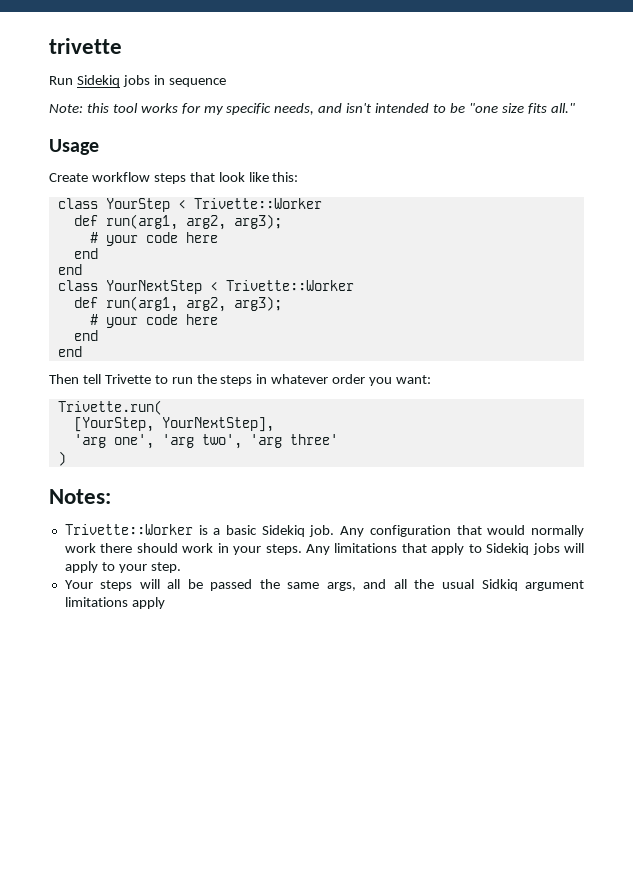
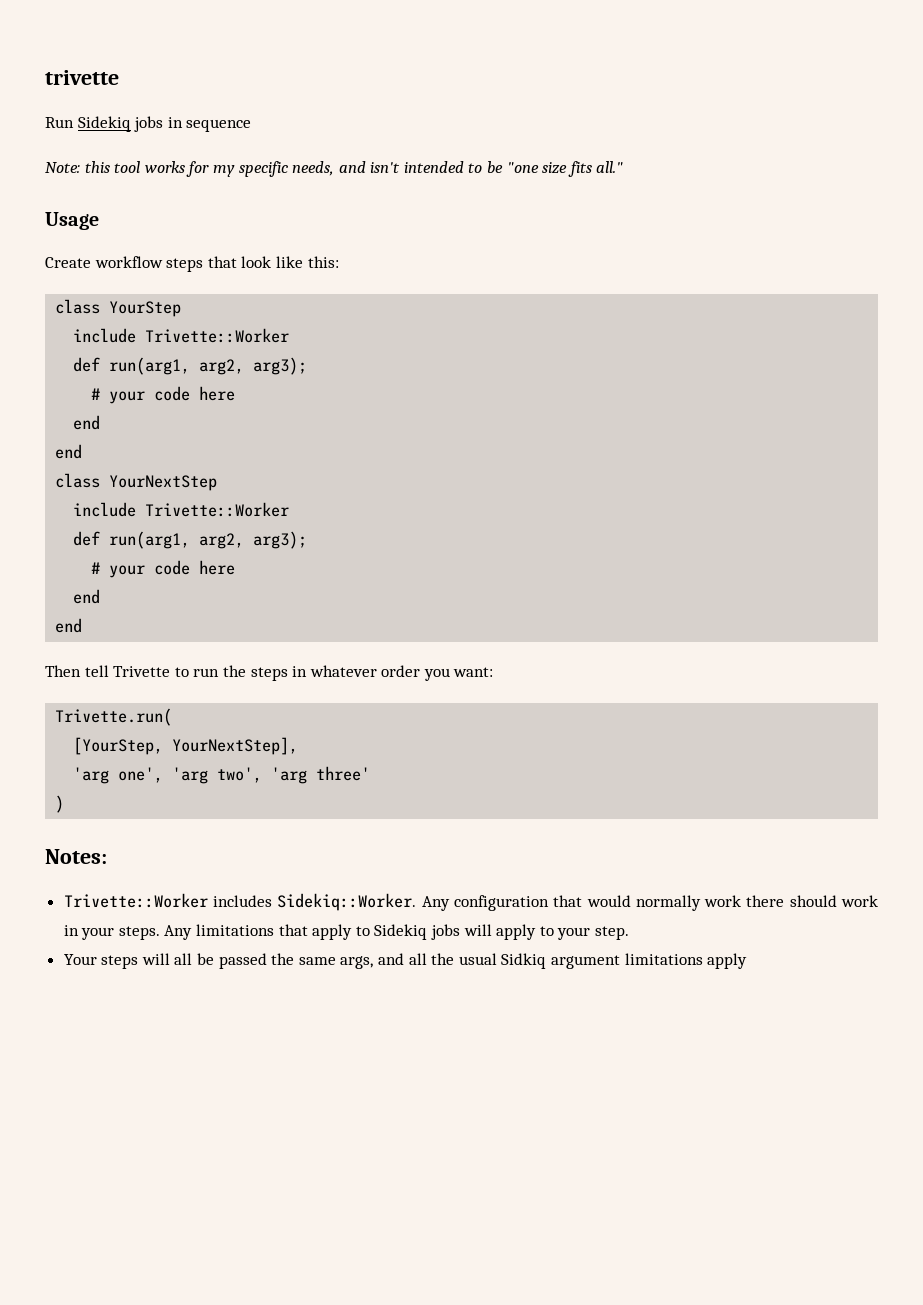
- class YourStep < Trivette::Worker
+ class YourStep
+ include Trivette::Worker
- class YourNextStep < Trivette::Worker
+ class YourNextStep
+ include Trivette::Worker
- Trivette::Worker is a basic Sidekiq job.
+ Trivette::Worker includes Sidekiq::Worker.

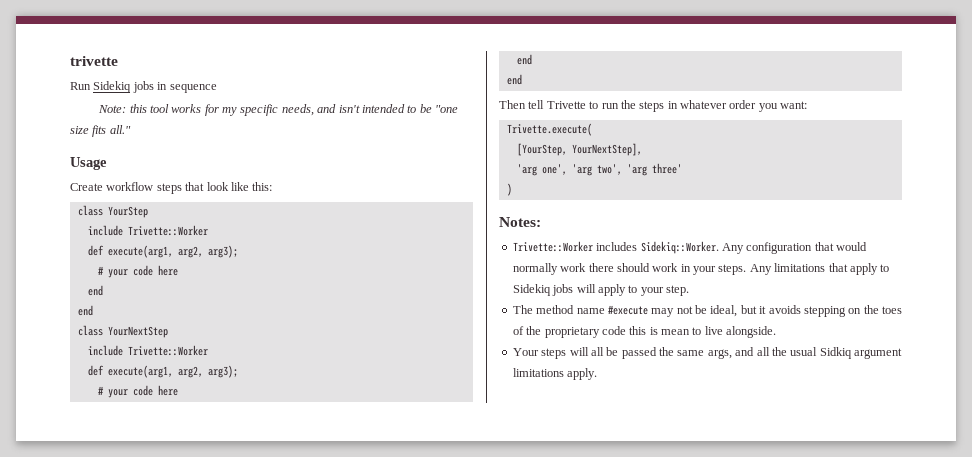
  class YourStep
  include Trivette::Worker
- def run(arg1, arg2, arg3);
+ def execute(arg1, arg2, arg3);
  class YourNextStep
  include Trivette::Worker
- def run(arg1, arg2, arg3);
+ def execute(arg1, arg2, arg3);
- Trivette.run(
+ Trivette.execute(
+ The method name #execute may not be ideal, but it avoids stepping on the toes of the proprietary code this is mean to live alongside.
- Your steps will all be passed the same args, and all the usual Sidkiq argument limitations apply
+ Your steps will all be passed the same args, and all the usual Sidkiq argument limitations apply.

